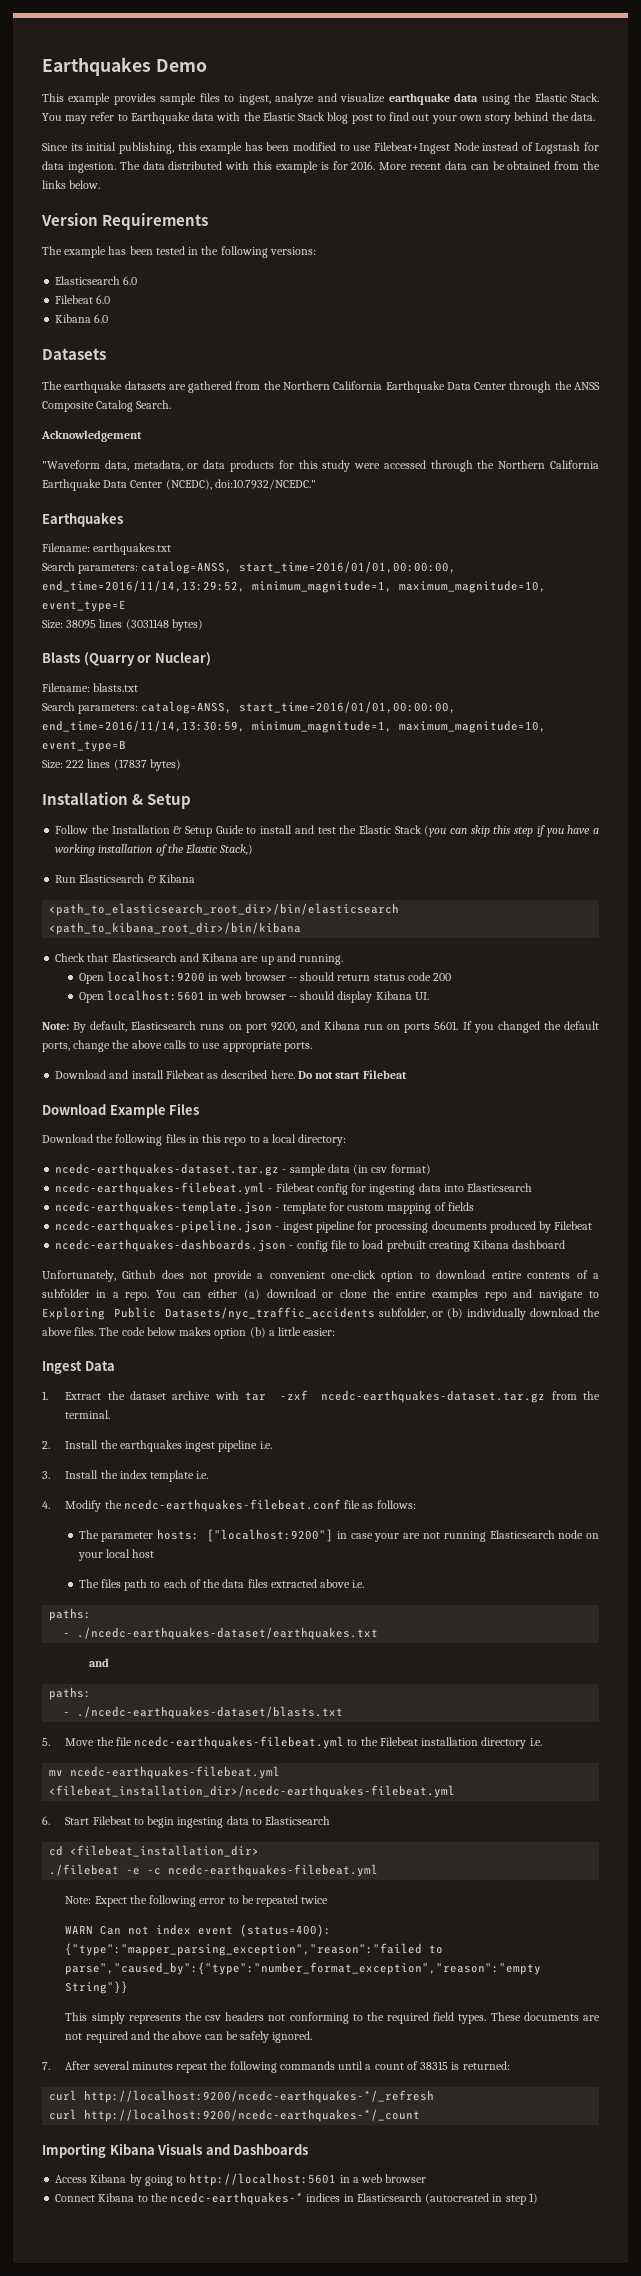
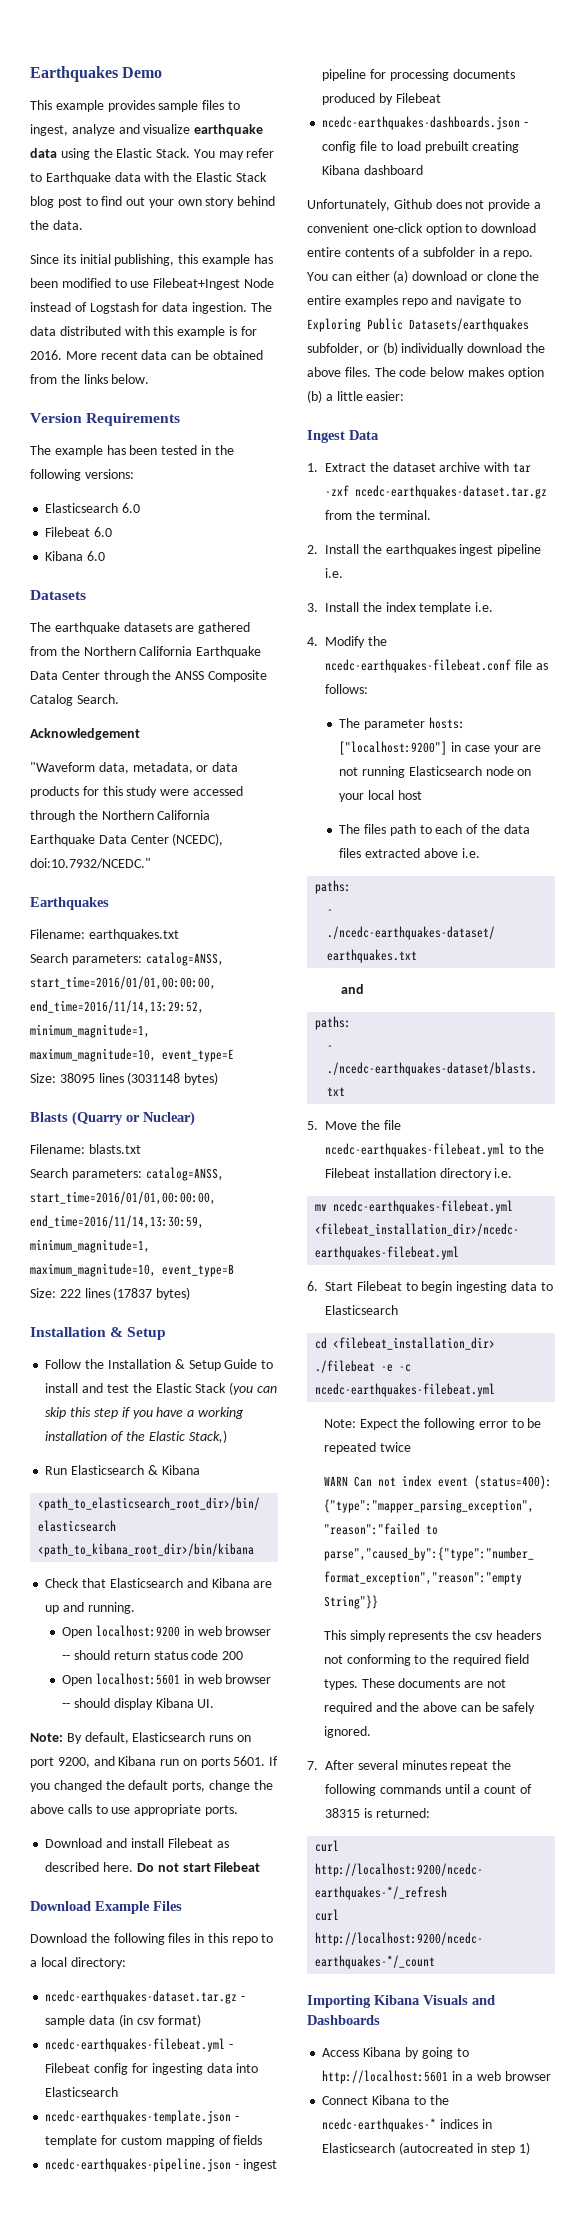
- You can either (a) download or clone the entire examples repo and navigate to Exploring Public Datasets/nyc_traffic_accidents subfolder, or (b) individually download the above files.
+ You can either (a) download or clone the entire examples repo and navigate to Exploring Public Datasets/earthquakes subfolder, or (b) individually download the above files.

